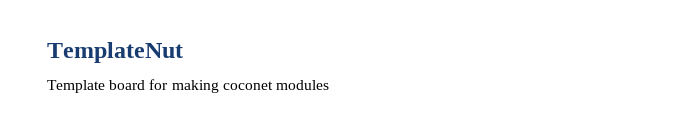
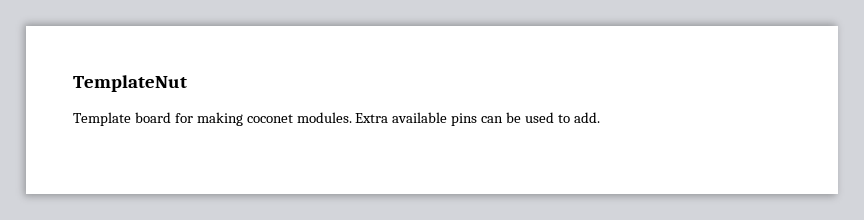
- Template board for making coconet modules
+ Template board for making coconet modules. Extra available pins can be used to add.

